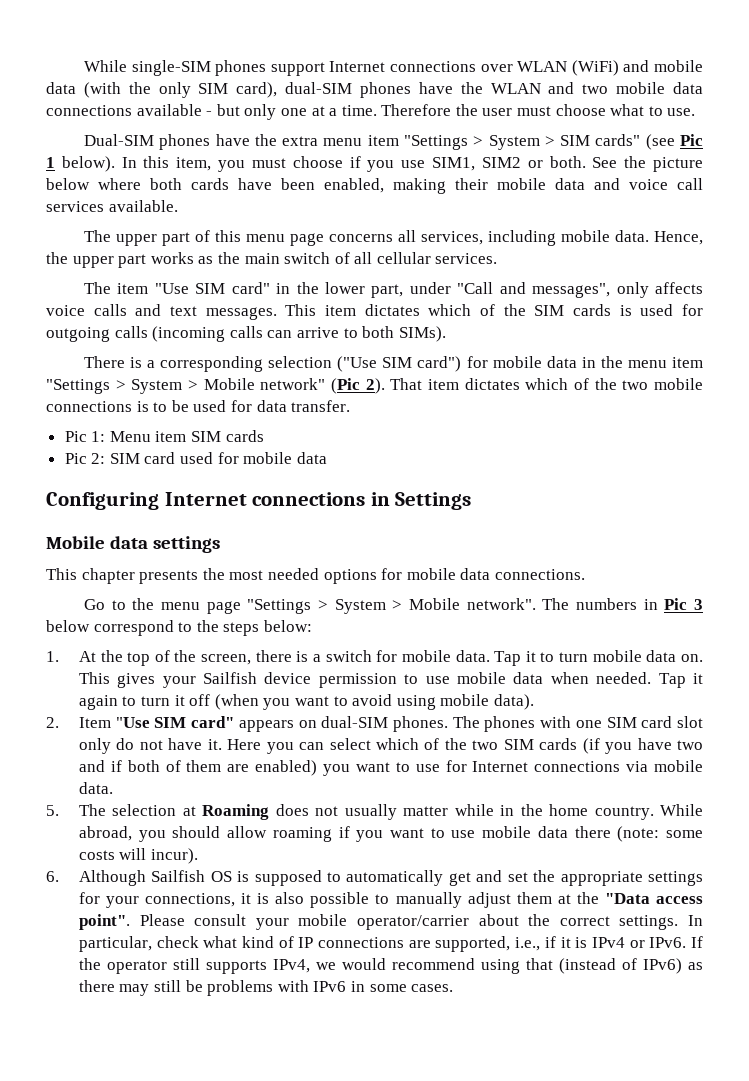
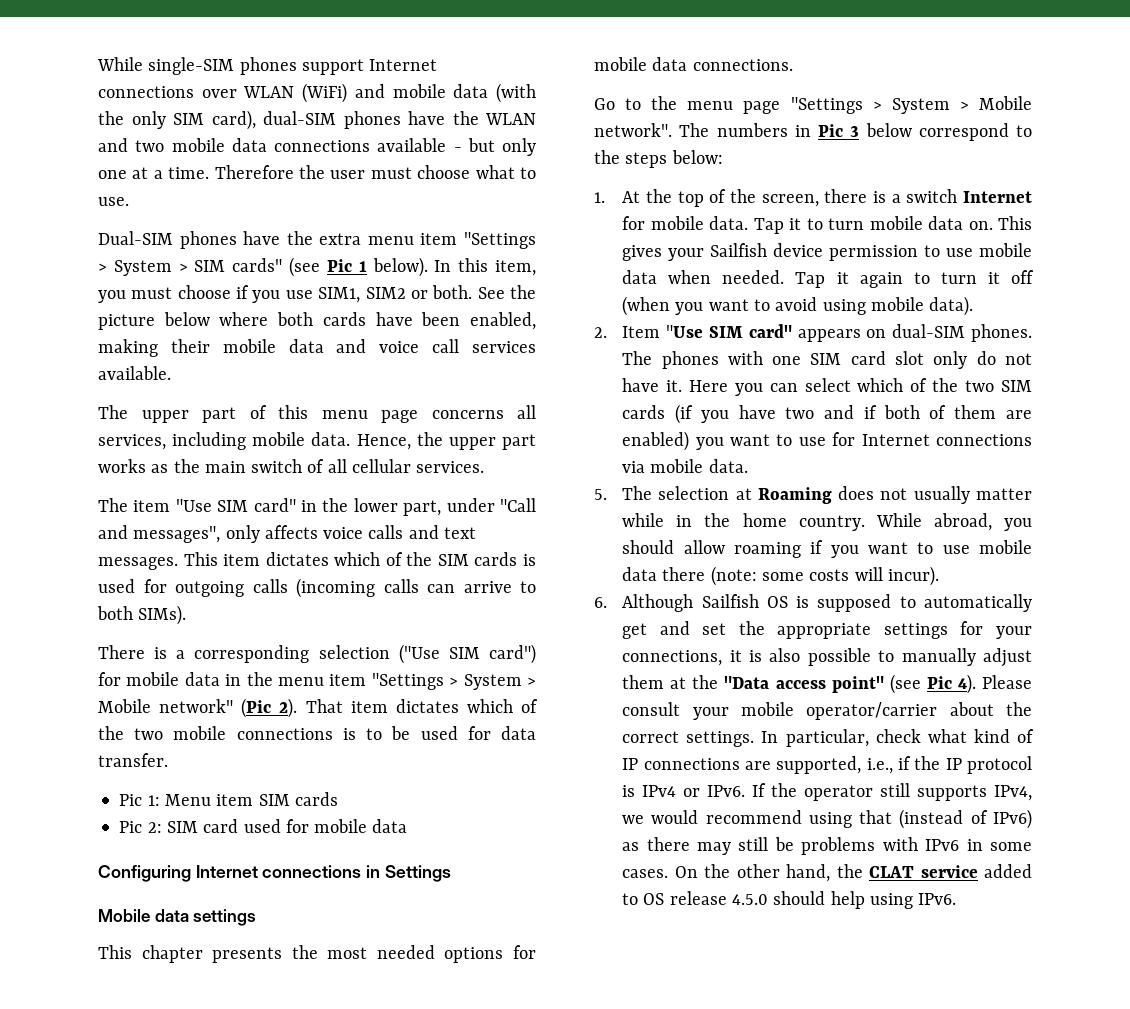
- 1. At the top of the screen, there is a switch for mobile data.
+ 1. At the top of the screen, there is a switch Internet for mobile data.
- 6. Although Sailfish OS is supposed to automatically get and set the appropriate settings for your connections, it is also possible to manually adjust them at the "Data access point".
+ 6. Although Sailfish OS is supposed to automatically get and set the appropriate settings for your connections, it is also possible to manually adjust them at the "Data access point" (see Pic 4).
- In particular, check what kind of IP connections are supported, i.e., if it is IPv4 or IPv6.
+ In particular, check what kind of IP connections are supported, i.e., if the IP protocol is IPv4 or IPv6.
+ On the other hand, the CLAT service added to OS release 4.5.0 should help using IPv6.

